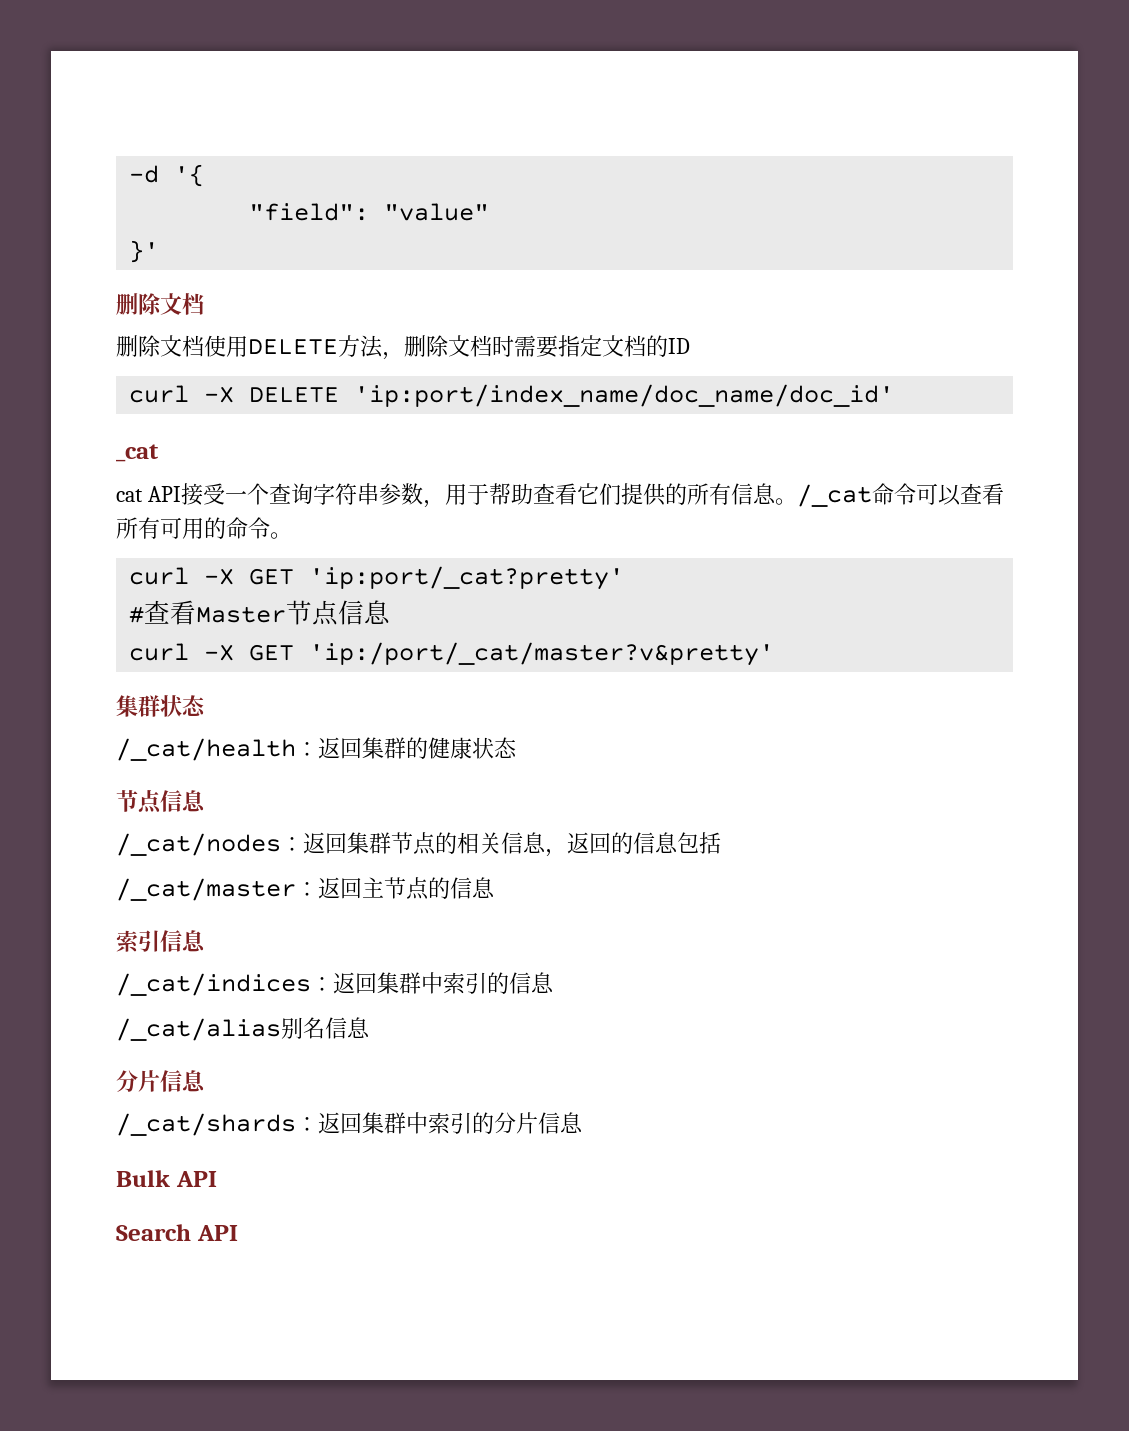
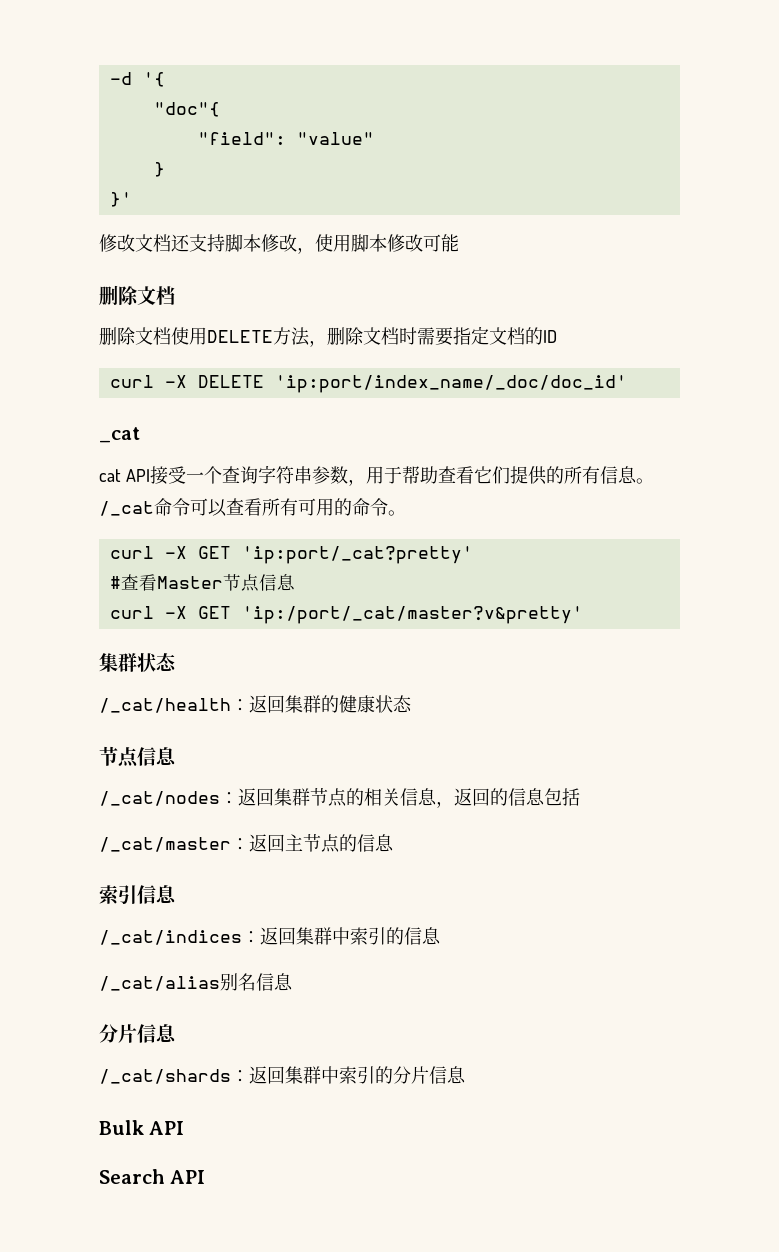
+ "doc"{
+ }
+ 修改文档还支持脚本修改，使用脚本修改可能
- curl -X DELETE 'ip:port/index_name/doc_name/doc_id'
+ curl -X DELETE 'ip:port/index_name/_doc/doc_id'

